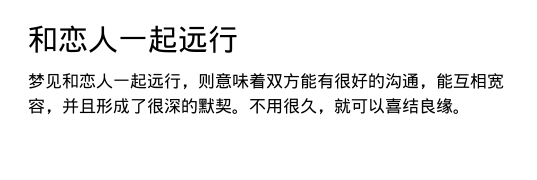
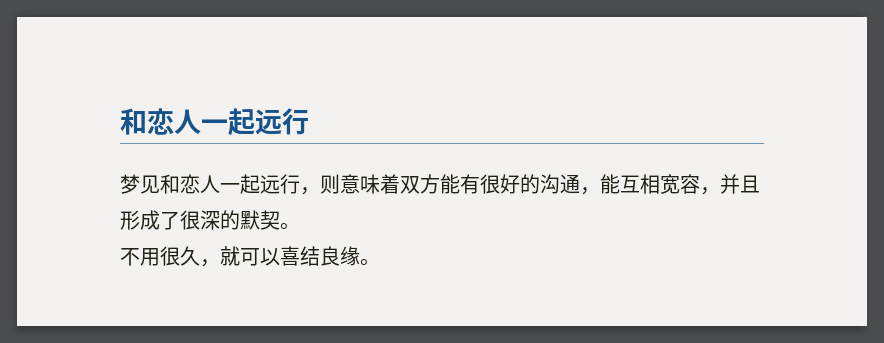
- 梦见和恋人一起远行，则意味着双方能有很好的沟通，能互相宽容，并且形成了很深的默契。不用很久，就可以喜结良缘。
+ 梦见和恋人一起远行，则意味着双方能有很好的沟通，能互相宽容，并且形成了很深的默契。
+ 不用很久，就可以喜结良缘。

